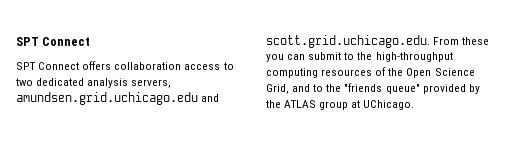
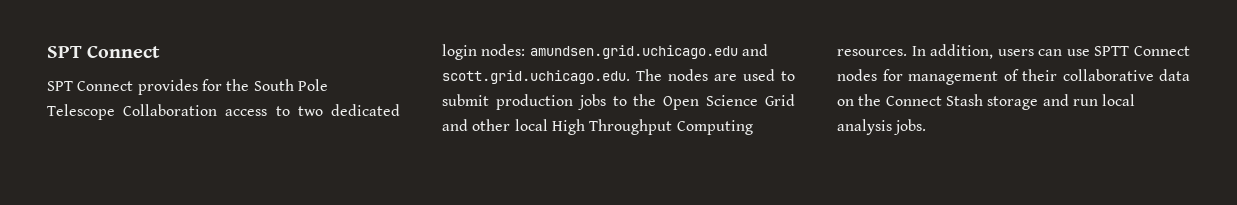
- SPT Connect offers collaboration access to two dedicated analysis servers, amundsen.grid.uchicago.edu and scott.grid.uchicago.edu. From these you can submit to the high-throughput computing resources of the Open Science Grid, and to the "friends queue" provided by the ATLAS group at UChicago.
+ SPT Connect provides for the South Pole Telescope Collaboration access to two dedicated login nodes: amundsen.grid.uchicago.edu and scott.grid.uchicago.edu. The nodes are used to submit production jobs to the Open Science Grid and other local High Throughput Computing resources. In addition, users can use SPTT Connect nodes for management of their collaborative data on the Connect Stash storage and run local analysis jobs.

